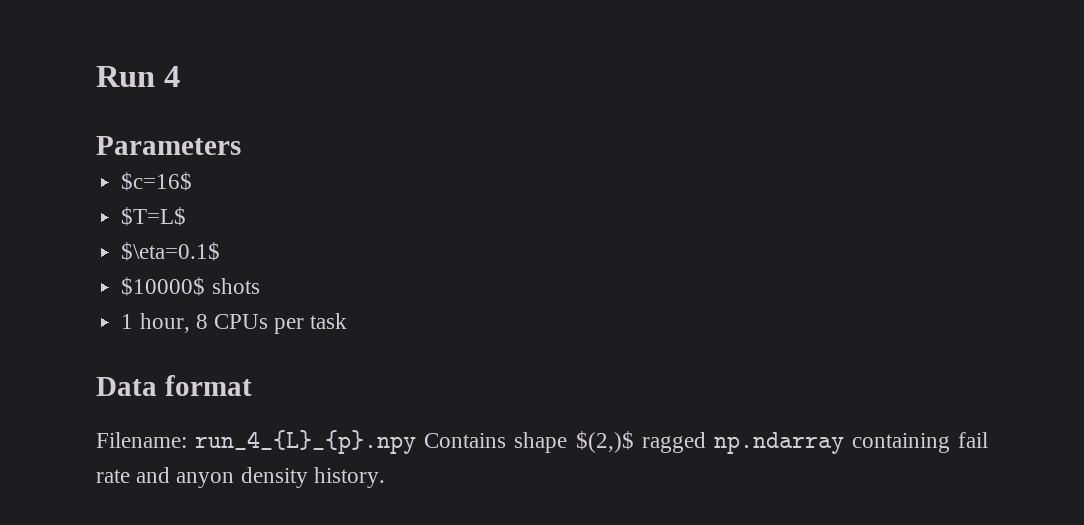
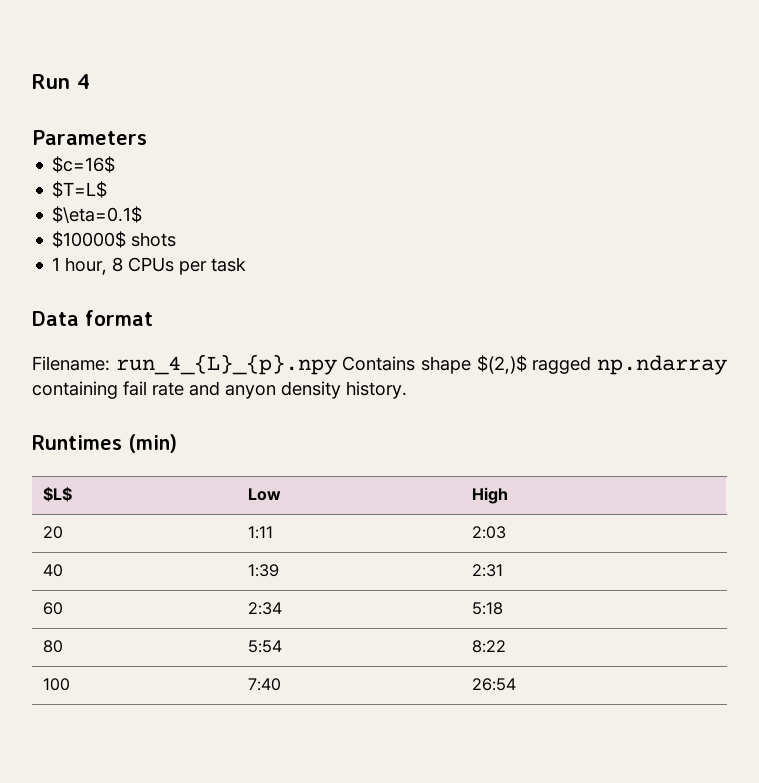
+ Runtimes (min)
+ $L$ | Low | High
+ 20 | 1:11 | 2:03
+ 40 | 1:39 | 2:31
+ 60 | 2:34 | 5:18
+ 80 | 5:54 | 8:22
+ 100 | 7:40 | 26:54

